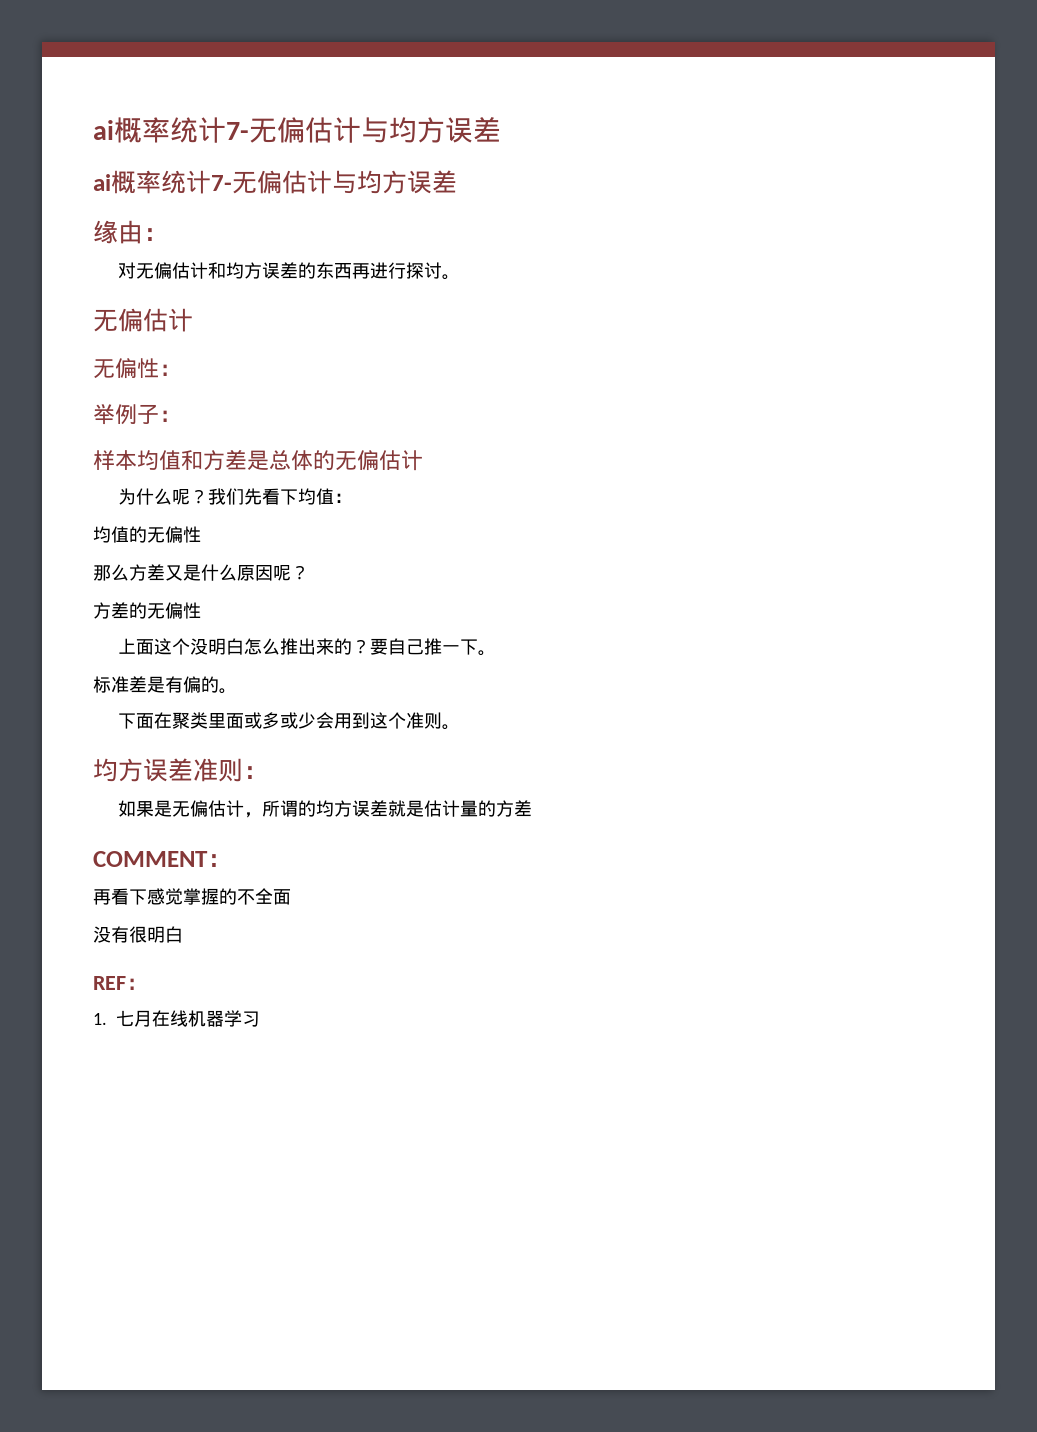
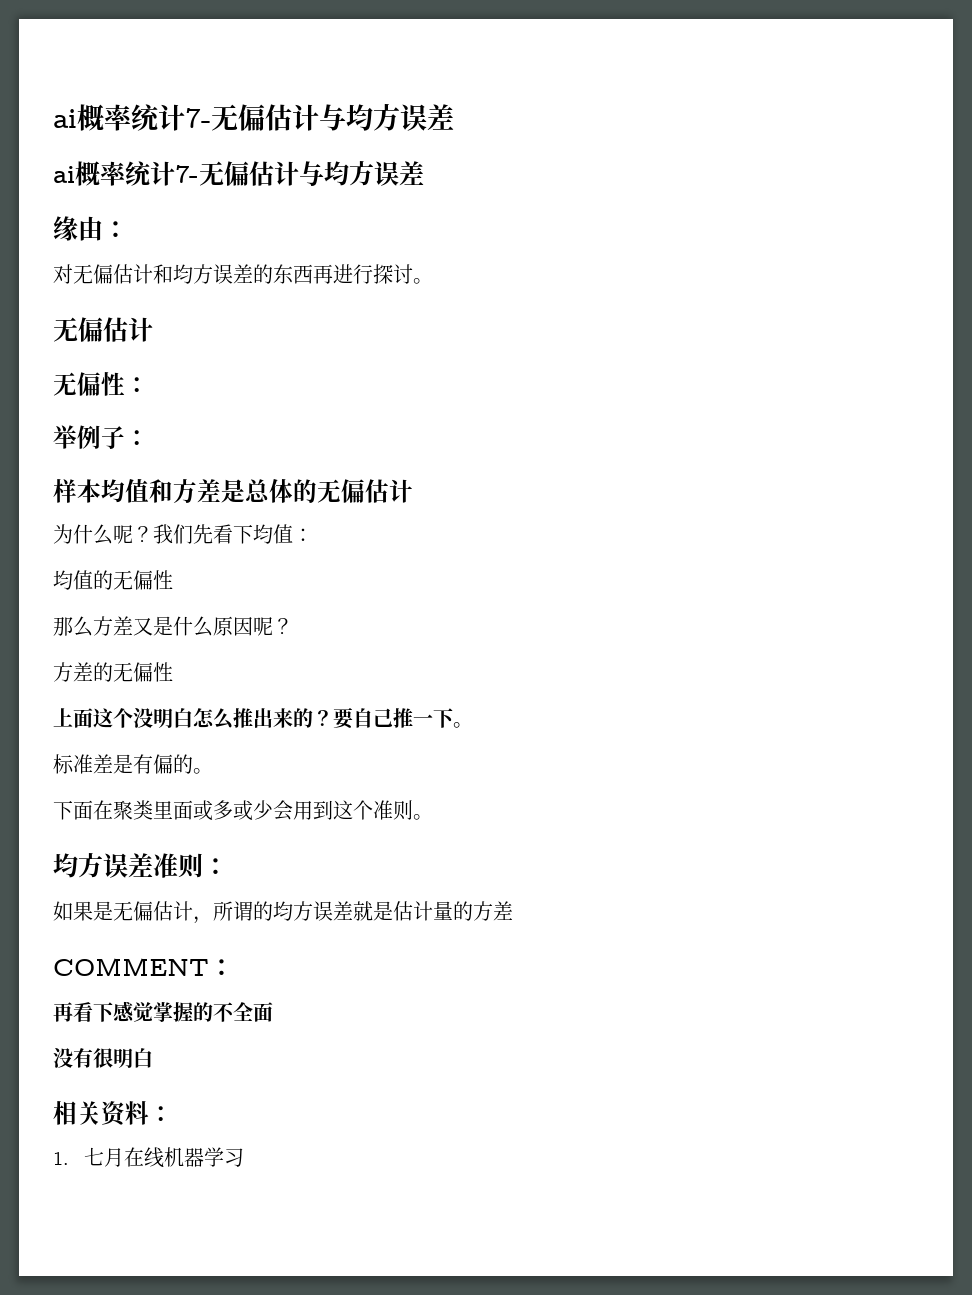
- REF：
+ 相关资料：

